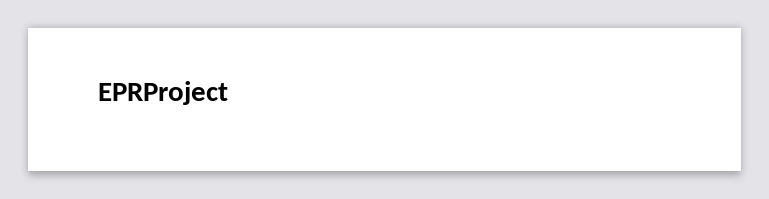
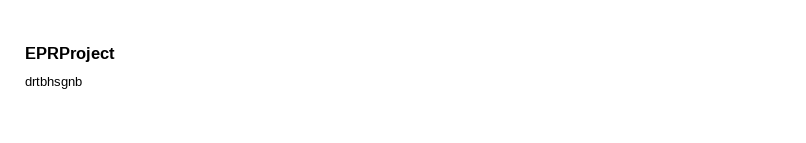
+ drtbhsgnb

